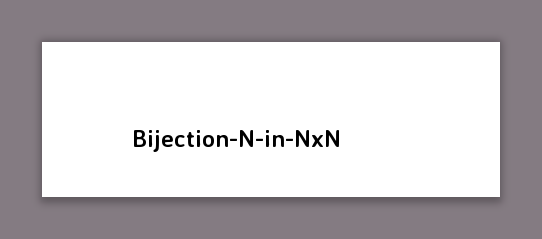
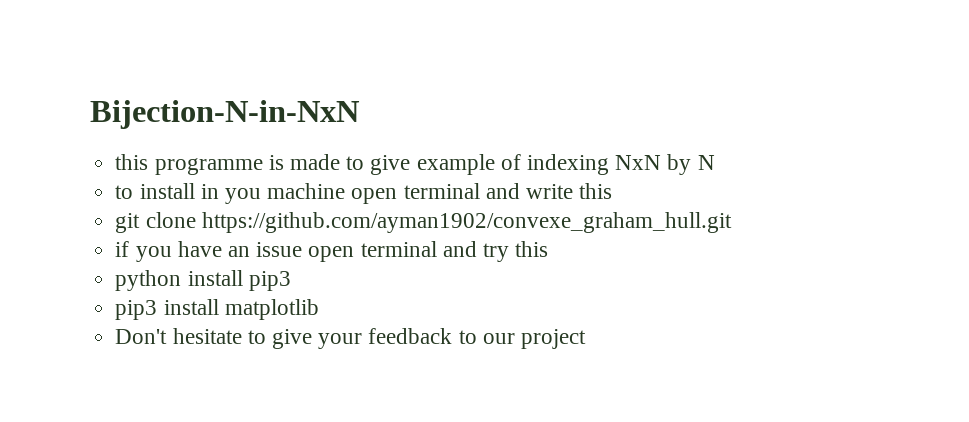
+ this programme is made to give example of indexing NxN by N
+ to install in you machine open terminal and write this
+ git clone https://github.com/ayman1902/convexe_graham_hull.git
+ if you have an issue open terminal and try this
+ python install pip3
+ pip3 install matplotlib
+ Don't hesitate to give your feedback to our project

